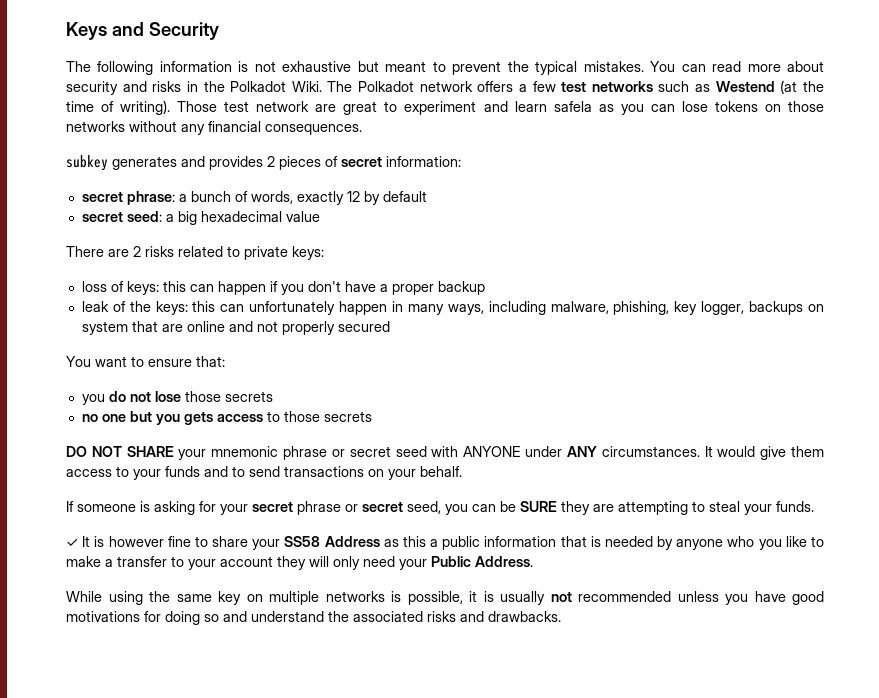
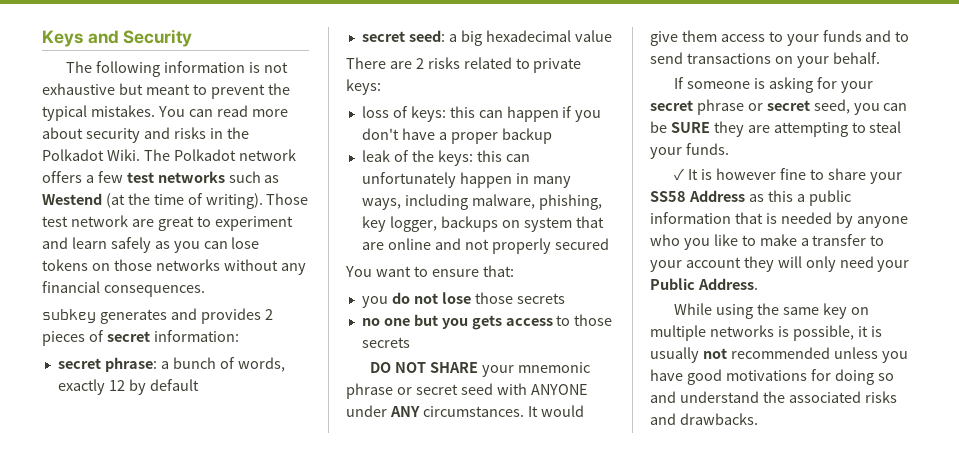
- Those test network are great to experiment and learn safela as you can lose tokens on those networks without any financial consequences.
+ Those test network are great to experiment and learn safely as you can lose tokens on those networks without any financial consequences.

